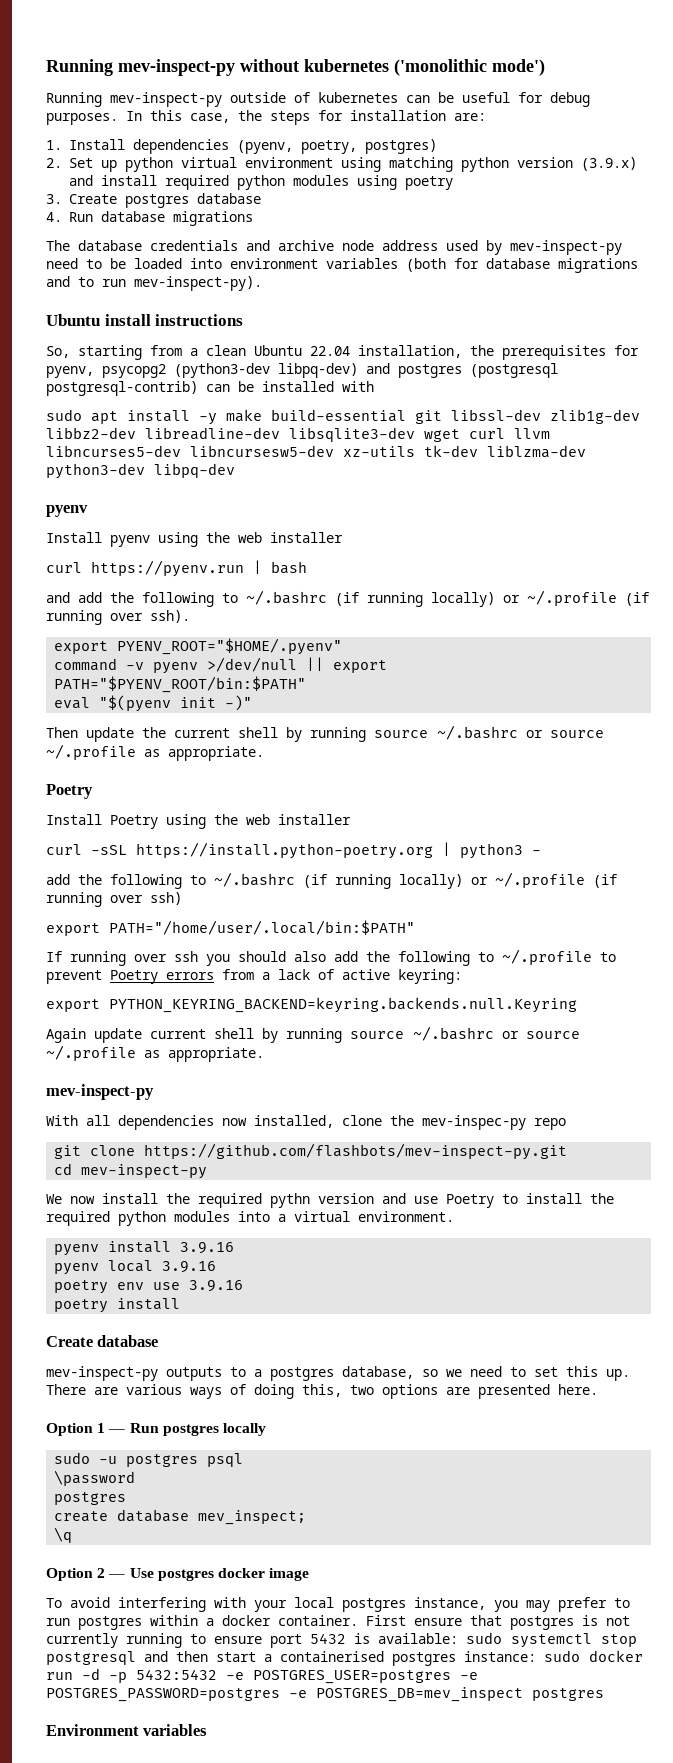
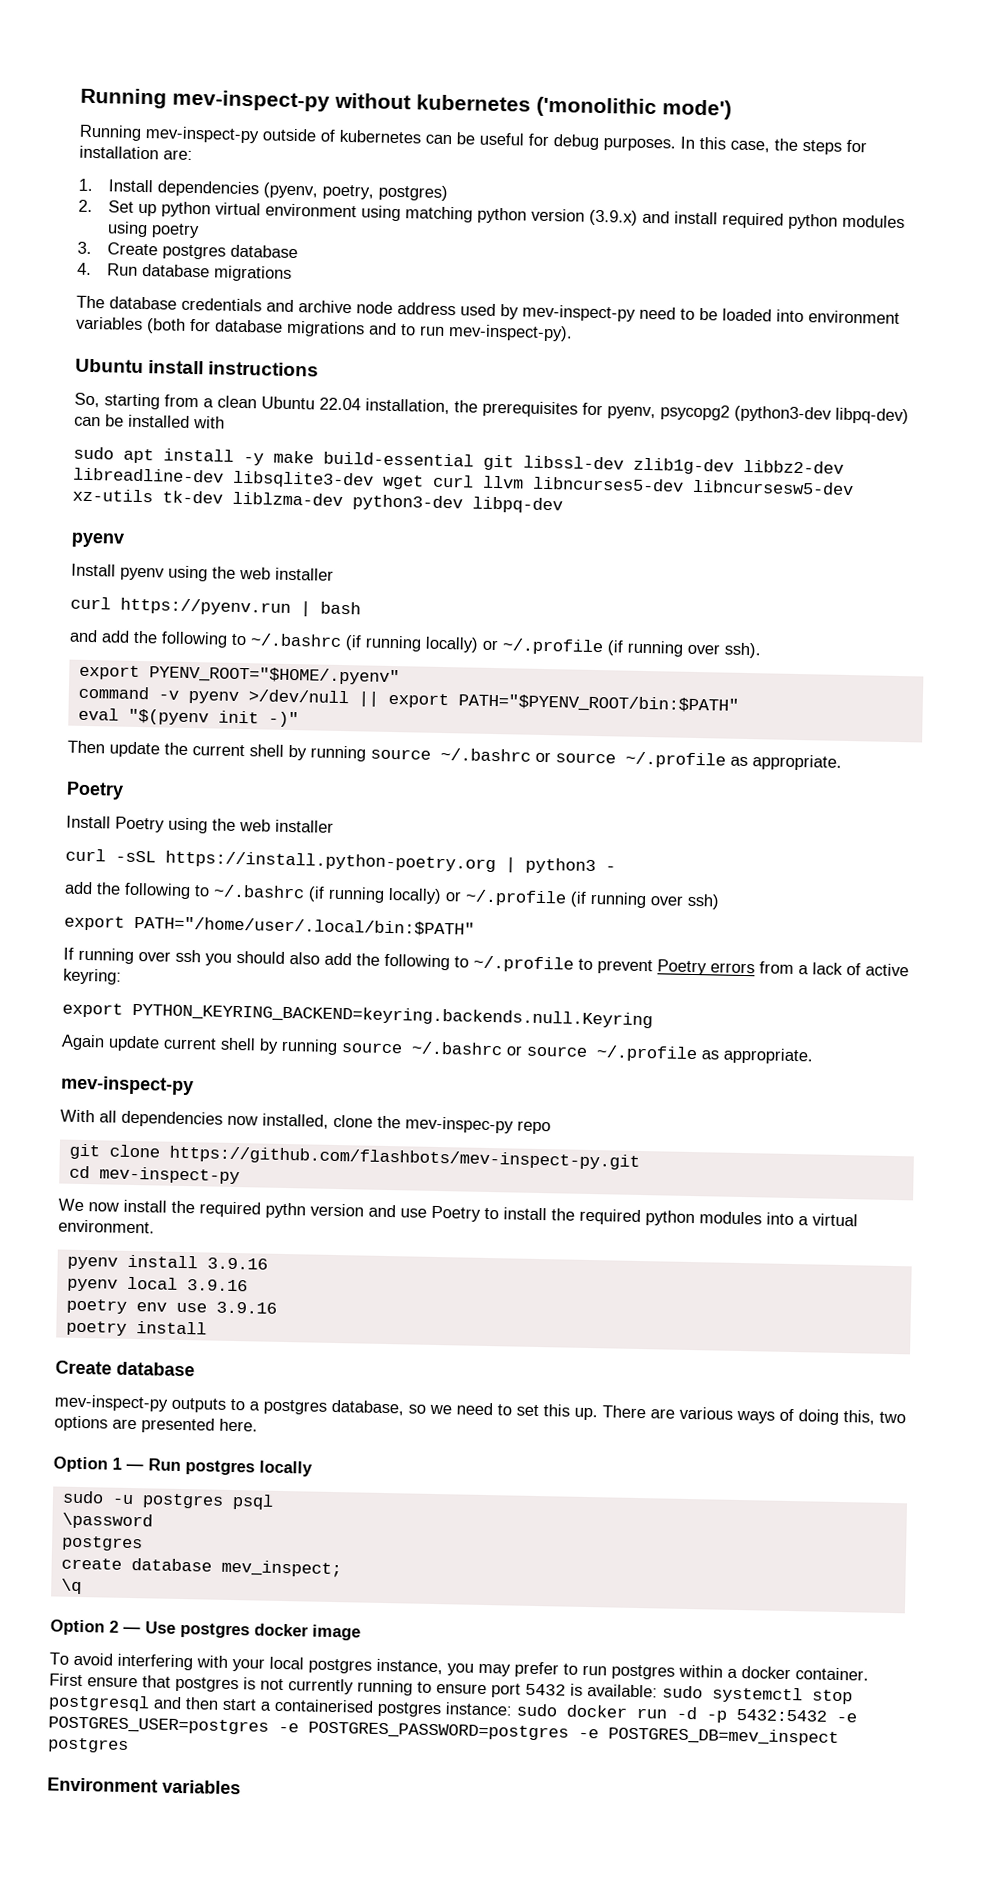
- So, starting from a clean Ubuntu 22.04 installation, the prerequisites for pyenv, psycopg2 (python3-dev libpq-dev) and postgres (postgresql postgresql-contrib) can be installed with
+ So, starting from a clean Ubuntu 22.04 installation, the prerequisites for pyenv, psycopg2 (python3-dev libpq-dev) can be installed with

